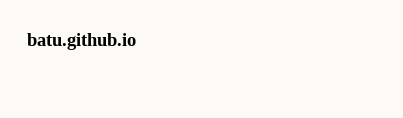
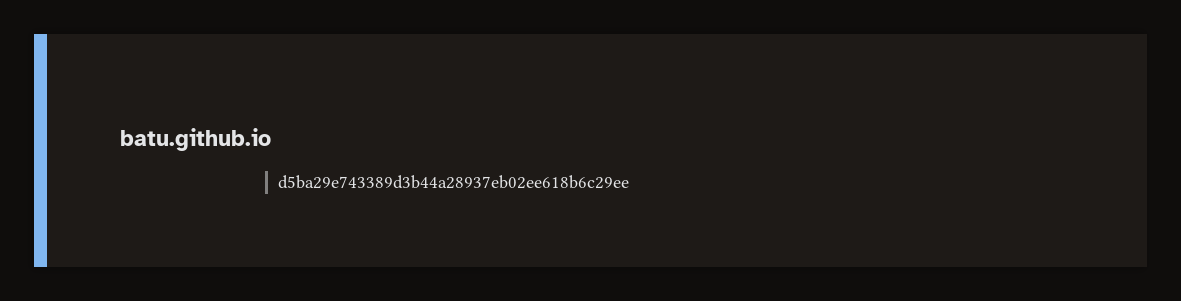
+ d5ba29e743389d3b44a28937eb02ee618b6c29ee

